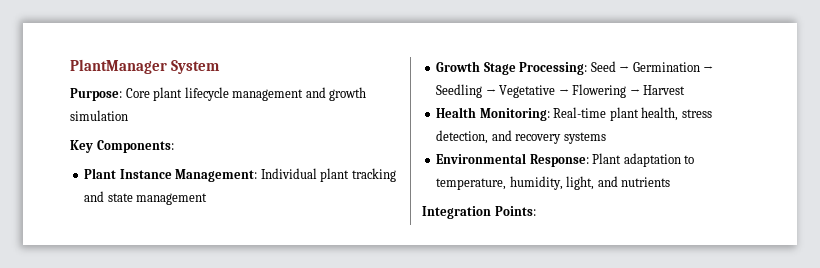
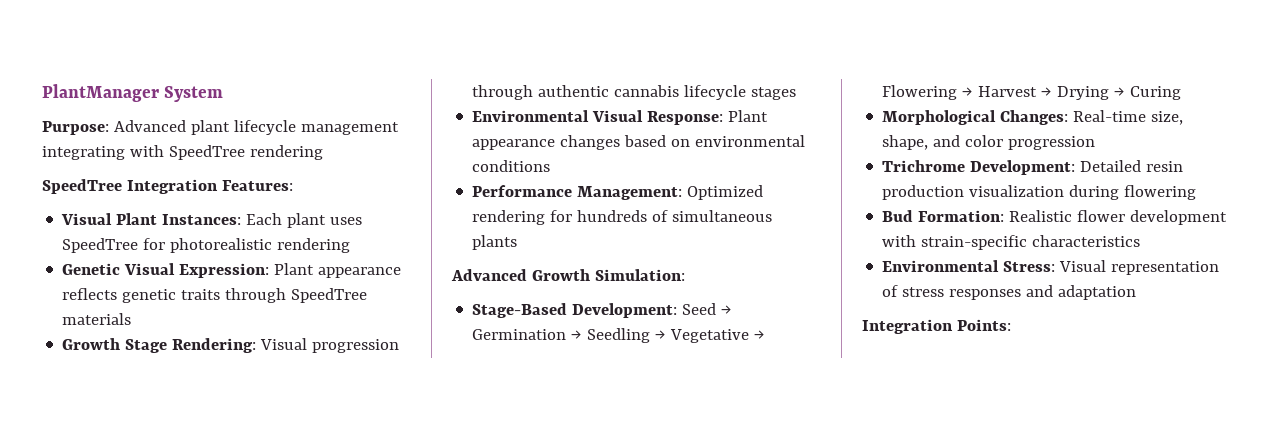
- Purpose: Core plant lifecycle management and growth simulation
- Key Components:
- Plant Instance Management: Individual plant tracking and state management
- Growth Stage Processing: Seed → Germination → Seedling → Vegetative → Flowering → Harvest
- Health Monitoring: Real-time plant health, stress detection, and recovery systems
- Environmental Response: Plant adaptation to temperature, humidity, light, and nutrients
+ Purpose: Advanced plant lifecycle management integrating with SpeedTree rendering
+ SpeedTree Integration Features:
+ Visual Plant Instances: Each plant uses SpeedTree for photorealistic rendering
+ Genetic Visual Expression: Plant appearance reflects genetic traits through SpeedTree materials
+ Growth Stage Rendering: Visual progression through authentic cannabis lifecycle stages
+ Environmental Visual Response: Plant appearance changes based on environmental conditions
+ Performance Management: Optimized rendering for hundreds of simultaneous plants
+ Advanced Growth Simulation:
+ Stage-Based Development: Seed → Germination → Seedling → Vegetative → Flowering → Harvest → Drying → Curing
+ Morphological Changes: Real-time size, shape, and color progression
+ Trichrome Development: Detailed resin production visualization during flowering
+ Bud Formation: Realistic flower development with strain-specific characteristics
+ Environmental Stress: Visual representation of stress responses and adaptation

